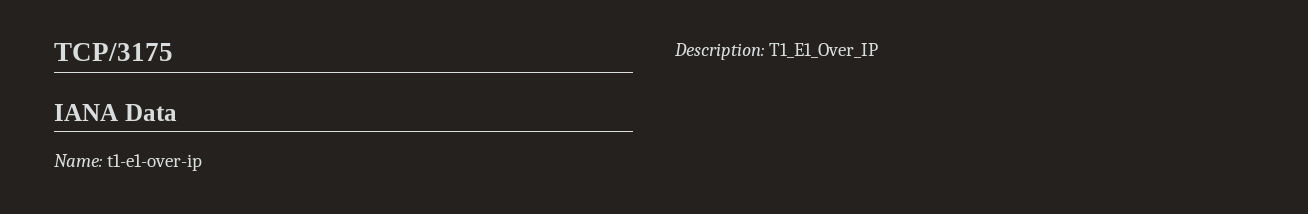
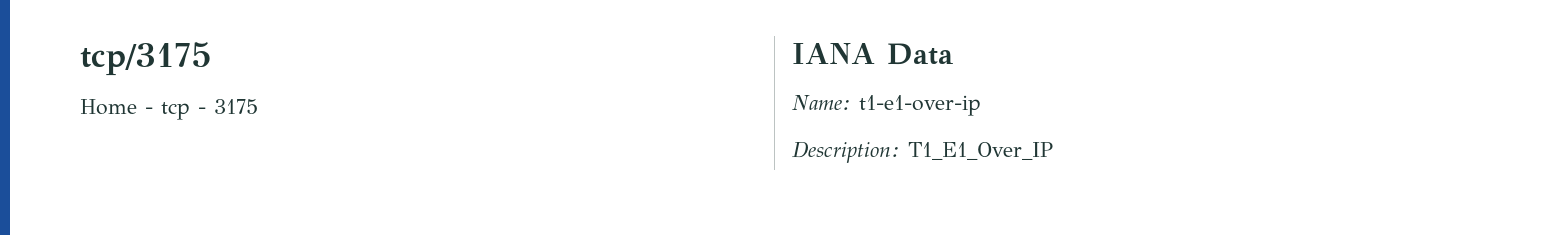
- TCP/3175
+ tcp/3175
+ Home - tcp - 3175

